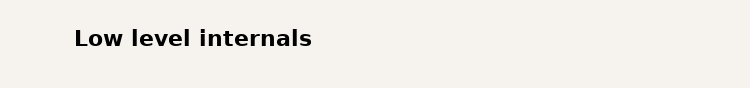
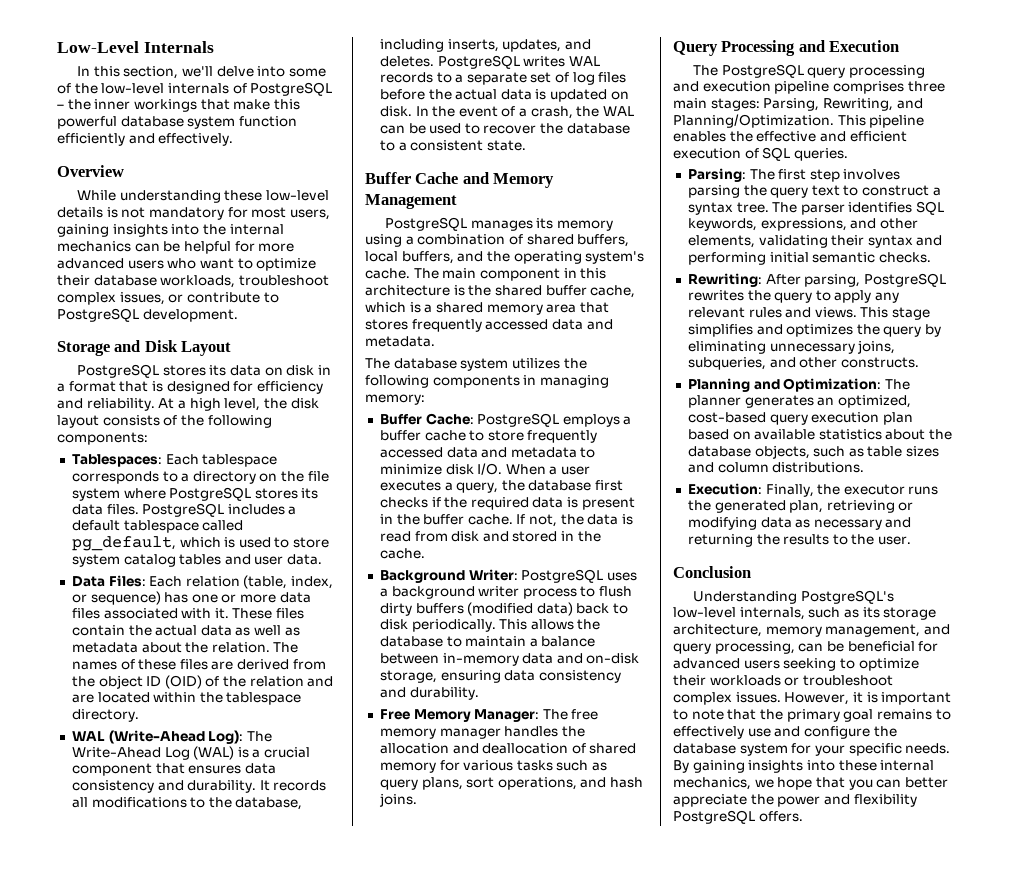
- Low level internals
+ Low-Level Internals
+ In this section, we'll delve into some of the low-level internals of PostgreSQL – the inner workings that make this powerful database system function efficiently and effectively.
+ Overview
+ While understanding these low-level details is not mandatory for most users, gaining insights into the internal mechanics can be helpful for more advanced users who want to optimize their database workloads, troubleshoot complex issues, or contribute to PostgreSQL development.
+ Storage and Disk Layout
+ PostgreSQL stores its data on disk in a format that is designed for efficiency and reliability. At a high level, the disk layout consists of the following components:
+ Tablespaces: Each tablespace corresponds to a directory on the file system where PostgreSQL stores its data files. PostgreSQL includes a default tablespace called pg_default, which is used to store system catalog tables and user data.
+ Data Files: Each relation (table, index, or sequence) has one or more data files associated with it. These files contain the actual data as well as metadata about the relation. The names of these files are derived from the object ID (OID) of the relation and are located within the tablespace directory.
+ WAL (Write-Ahead Log): The Write-Ahead Log (WAL) is a crucial component that ensures data consistency and durability. It records all modifications to the database, including inserts, updates, and deletes. PostgreSQL writes WAL records to a separate set of log files before the actual data is updated on disk. In the event of a crash, the WAL can be used to recover the database to a consistent state.
+ Buffer Cache and Memory Management
+ PostgreSQL manages its memory using a combination of shared buffers, local buffers, and the operating system's cache. The main component in this architecture is the shared buffer cache, which is a shared memory area that stores frequently accessed data and metadata.
+ The database system utilizes the following components in managing memory:
+ Buffer Cache: PostgreSQL employs a buffer cache to store frequently accessed data and metadata to minimize disk I/O. When a user executes a query, the database first checks if the required data is present in the buffer cache. If not, the data is read from disk and stored in the cache.
+ Background Writer: PostgreSQL uses a background writer process to flush dirty buffers (modified data) back to disk periodically. This allows the database to maintain a balance between in-memory data and on-disk storage, ensuring data consistency and durability.
+ Free Memory Manager: The free memory manager handles the allocation and deallocation of shared memory for various tasks such as query plans, sort operations, and hash joins.
+ Query Processing and Execution
+ The PostgreSQL query processing and execution pipeline comprises three main stages: Parsing, Rewriting, and Planning/Optimization. This pipeline enables the effective and efficient execution of SQL queries.
+ Parsing: The first step involves parsing the query text to construct a syntax tree. The parser identifies SQL keywords, expressions, and other elements, validating their syntax and performing initial semantic checks.
+ Rewriting: After parsing, PostgreSQL rewrites the query to apply any relevant rules and views. This stage simplifies and optimizes the query by eliminating unnecessary joins, subqueries, and other constructs.
+ Planning and Optimization: The planner generates an optimized, cost-based query execution plan based on available statistics about the database objects, such as table sizes and column distributions.
+ Execution: Finally, the executor runs the generated plan, retrieving or modifying data as necessary and returning the results to the user.
+ Conclusion
+ Understanding PostgreSQL's low-level internals, such as its storage architecture, memory management, and query processing, can be beneficial for advanced users seeking to optimize their workloads or troubleshoot complex issues. However, it is important to note that the primary goal remains to effectively use and configure the database system for your specific needs. By gaining insights into these internal mechanics, we hope that you can better appreciate the power and flexibility PostgreSQL offers.

